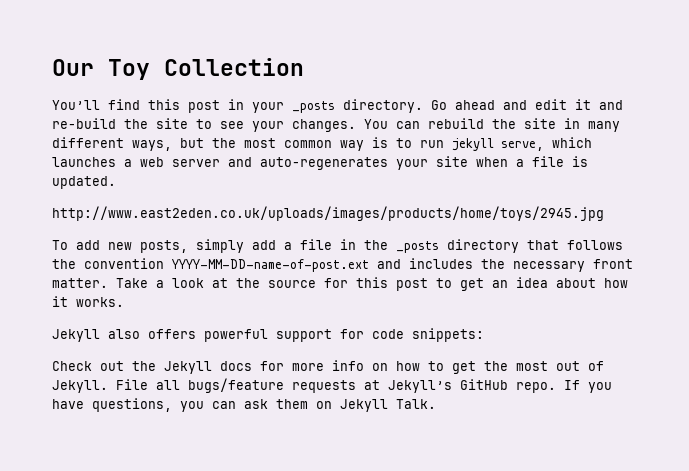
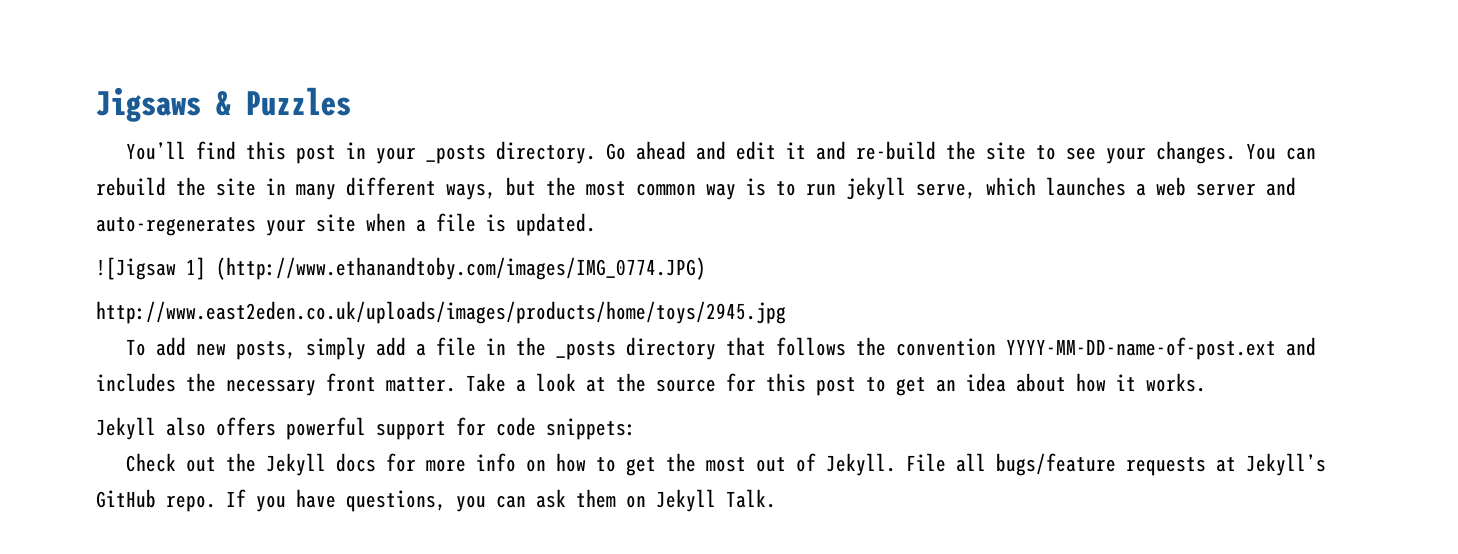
- Our Toy Collection
+ Jigsaws & Puzzles
+ ![Jigsaw 1] (http://www.ethanandtoby.com/images/IMG_0774.JPG)

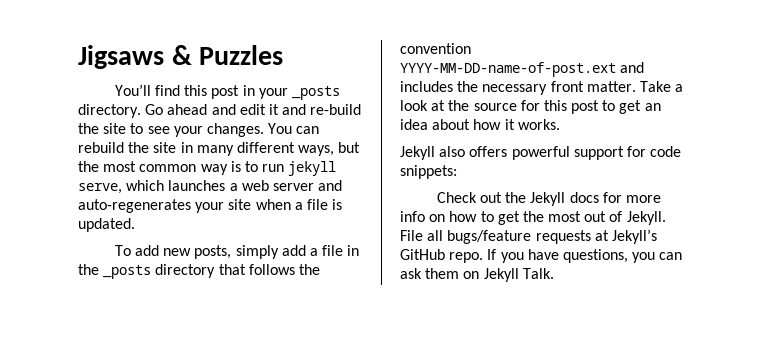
- ![Jigsaw 1] (http://www.ethanandtoby.com/images/IMG_0774.JPG)
- http://www.east2eden.co.uk/uploads/images/products/home/toys/2945.jpg

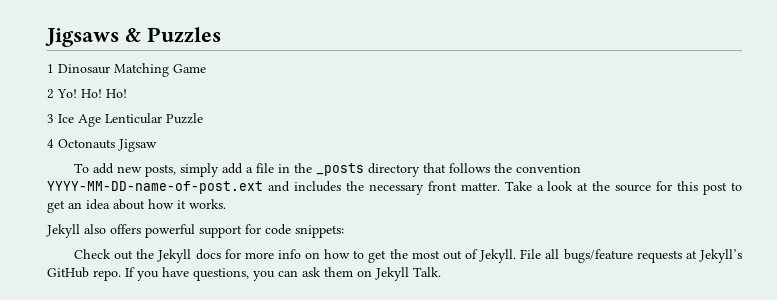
- You’ll find this post in your _posts directory. Go ahead and edit it and re-build the site to see your changes. You can rebuild the site in many different ways, but the most common way is to run jekyll serve, which launches a web server and auto-regenerates your site when a file is updated.
+ 1 Dinosaur Matching Game
+ 2 Yo! Ho! Ho!
+ 3 Ice Age Lenticular Puzzle
+ 4 Octonauts Jigsaw

